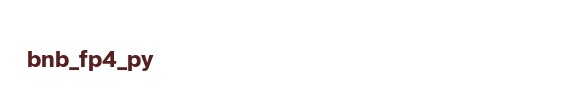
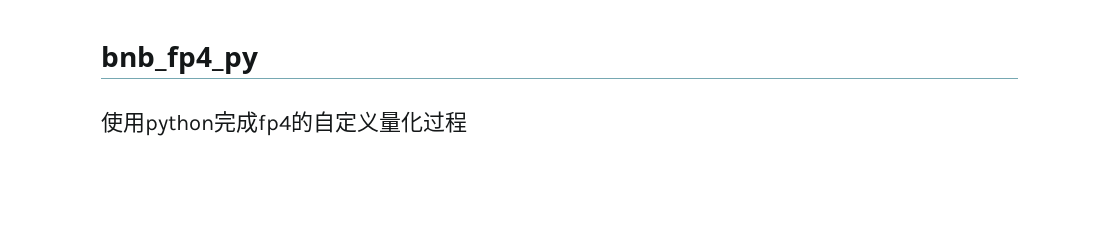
+ 使用python完成fp4的自定义量化过程

